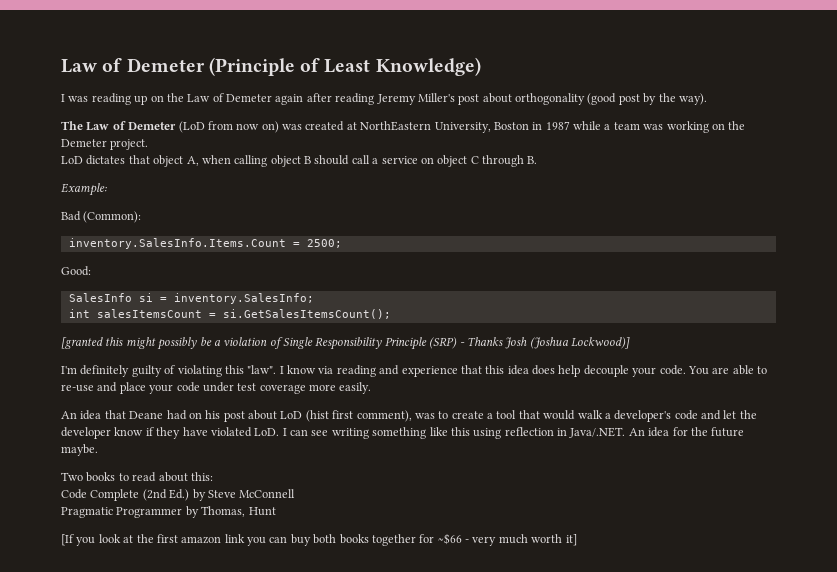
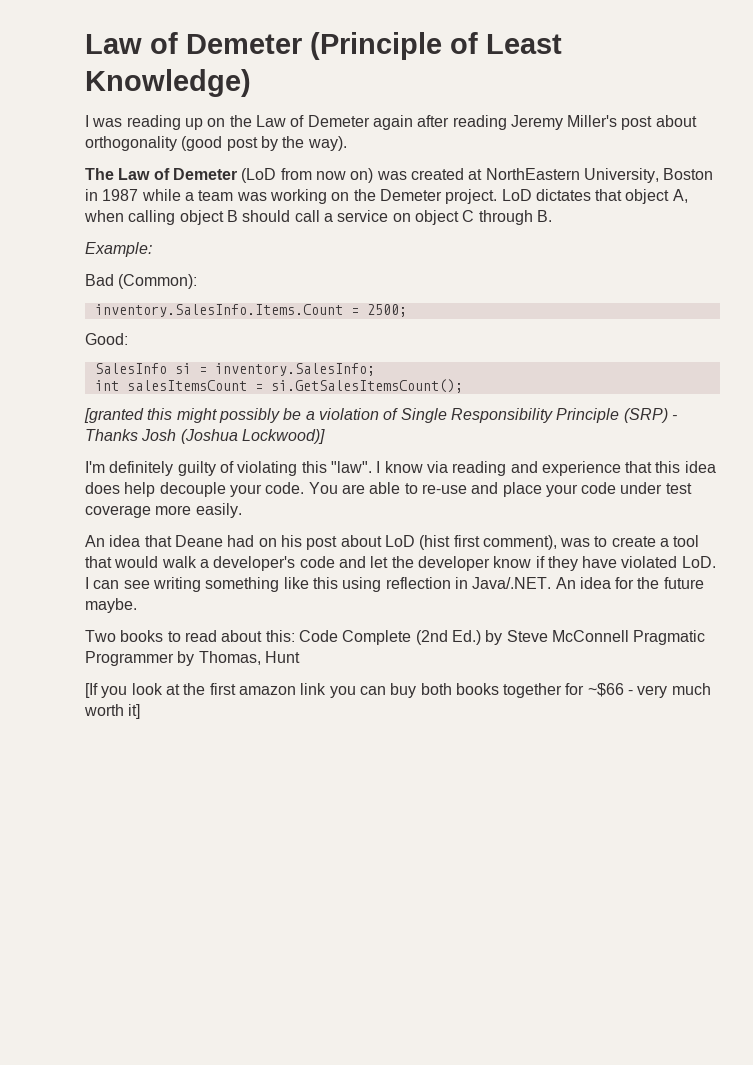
- The Law of Demeter (LoD from now on) was created at NorthEastern University, Boston in 1987 while a team was working on the Demeter project.
- LoD dictates that object A, when calling object B should call a service on object C through B.
+ The Law of Demeter (LoD from now on) was created at NorthEastern University, Boston in 1987 while a team was working on the Demeter project. LoD dictates that object A, when calling object B should call a service on object C through B.
- Two books to read about this:
- Code Complete (2nd Ed.) by Steve McConnell
- Pragmatic Programmer by Thomas, Hunt
+ Two books to read about this: Code Complete (2nd Ed.) by Steve McConnell Pragmatic Programmer by Thomas, Hunt

